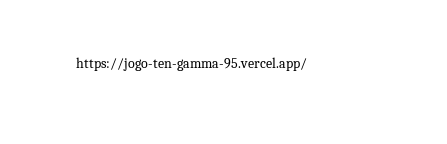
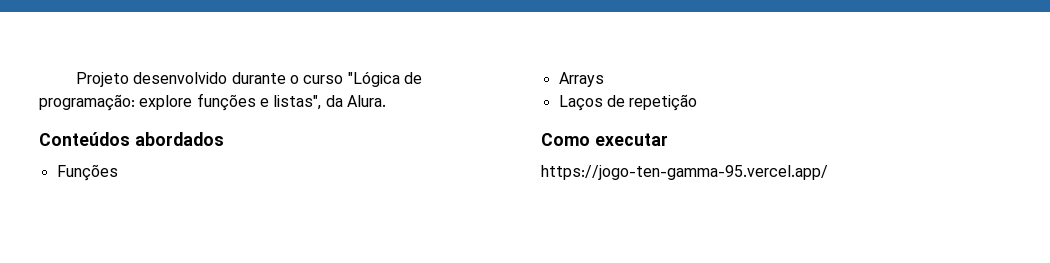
+ Projeto desenvolvido durante o curso "Lógica de programação: explore funções e listas", da Alura.
+ Conteúdos abordados
+ Funções
+ Arrays
+ Laços de repetição
+ Como executar

